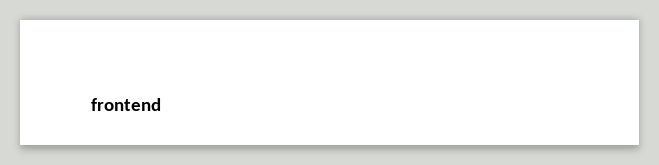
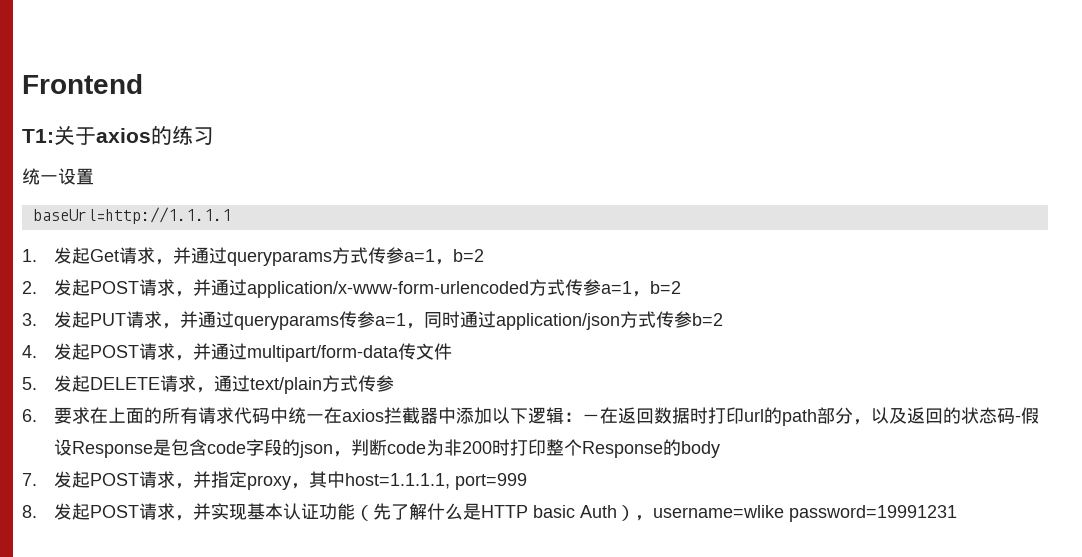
- frontend
+ Frontend
+ T1:关于axios的练习
+ 统一设置
+ baseUrl=http://1.1.1.1
+ 1.发起Get请求，并通过queryparams方式传参a=1，b=2
+ 2.发起POST请求，并通过application/x-www-form-urlencoded方式传参a=1，b=2
+ 3.发起PUT请求，并通过queryparams传参a=1，同时通过application/json方式传参b=2
+ 4.发起POST请求，并通过multipart/form-data传文件
+ 5.发起DELETE请求，通过text/plain方式传参
+ 6.要求在上面的所有请求代码中统一在axios拦截器中添加以下逻辑：－在返回数据时打印url的path部分，以及返回的状态码-假设Response是包含code字段的json，判断code为非200时打印整个Response的body
+ 7.发起POST请求，并指定proxy，其中host=1.1.1.1, port=999
+ 8.发起POST请求，并实现基本认证功能（先了解什么是HTTP basic Auth），username=wlike password=19991231

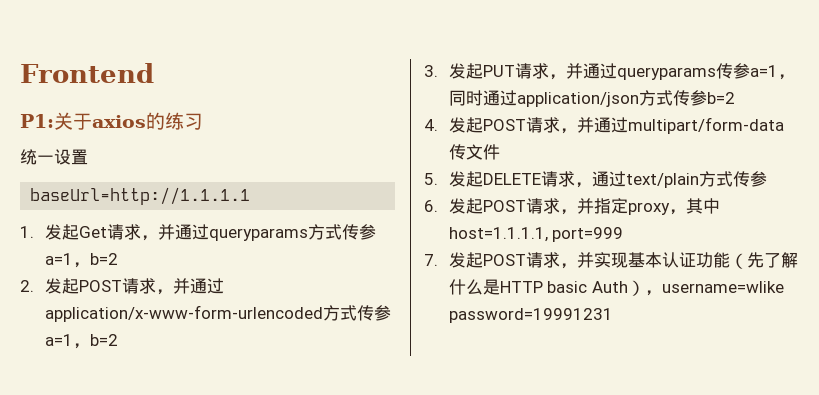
- T1:关于axios的练习
+ P1:关于axios的练习
- 6.要求在上面的所有请求代码中统一在axios拦截器中添加以下逻辑：－在返回数据时打印url的path部分，以及返回的状态码-假设Response是包含code字段的json，判断code为非200时打印整个Response的body
- 7.发起POST请求，并指定proxy，其中host=1.1.1.1, port=999
+ 6.发起POST请求，并指定proxy，其中host=1.1.1.1, port=999
- 8.发起POST请求，并实现基本认证功能（先了解什么是HTTP basic Auth），username=wlike password=19991231
+ 7.发起POST请求，并实现基本认证功能（先了解什么是HTTP basic Auth），username=wlike password=19991231

